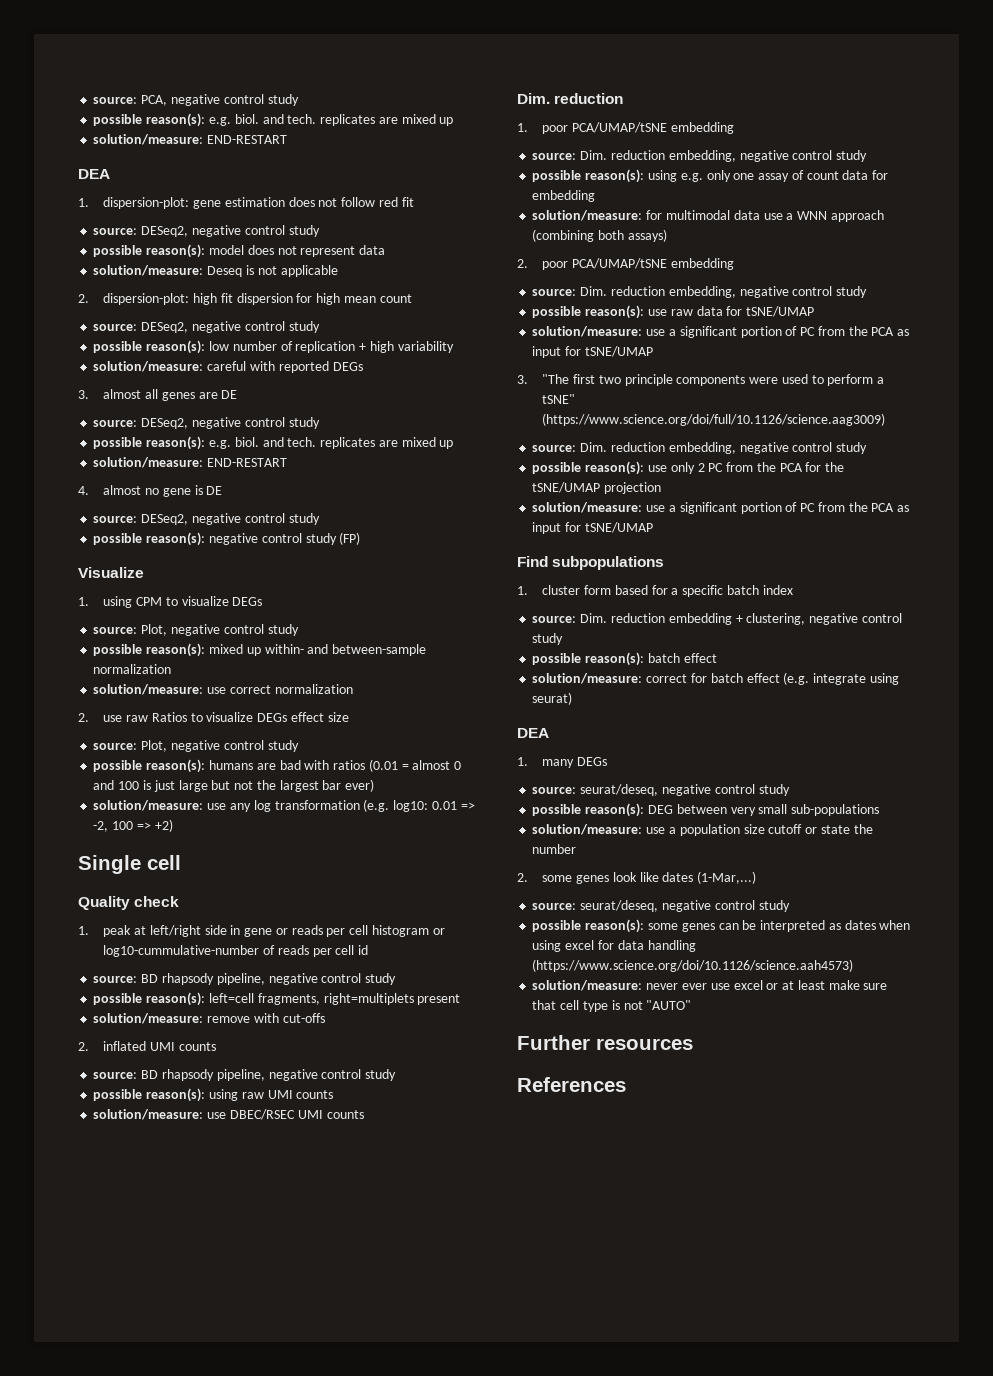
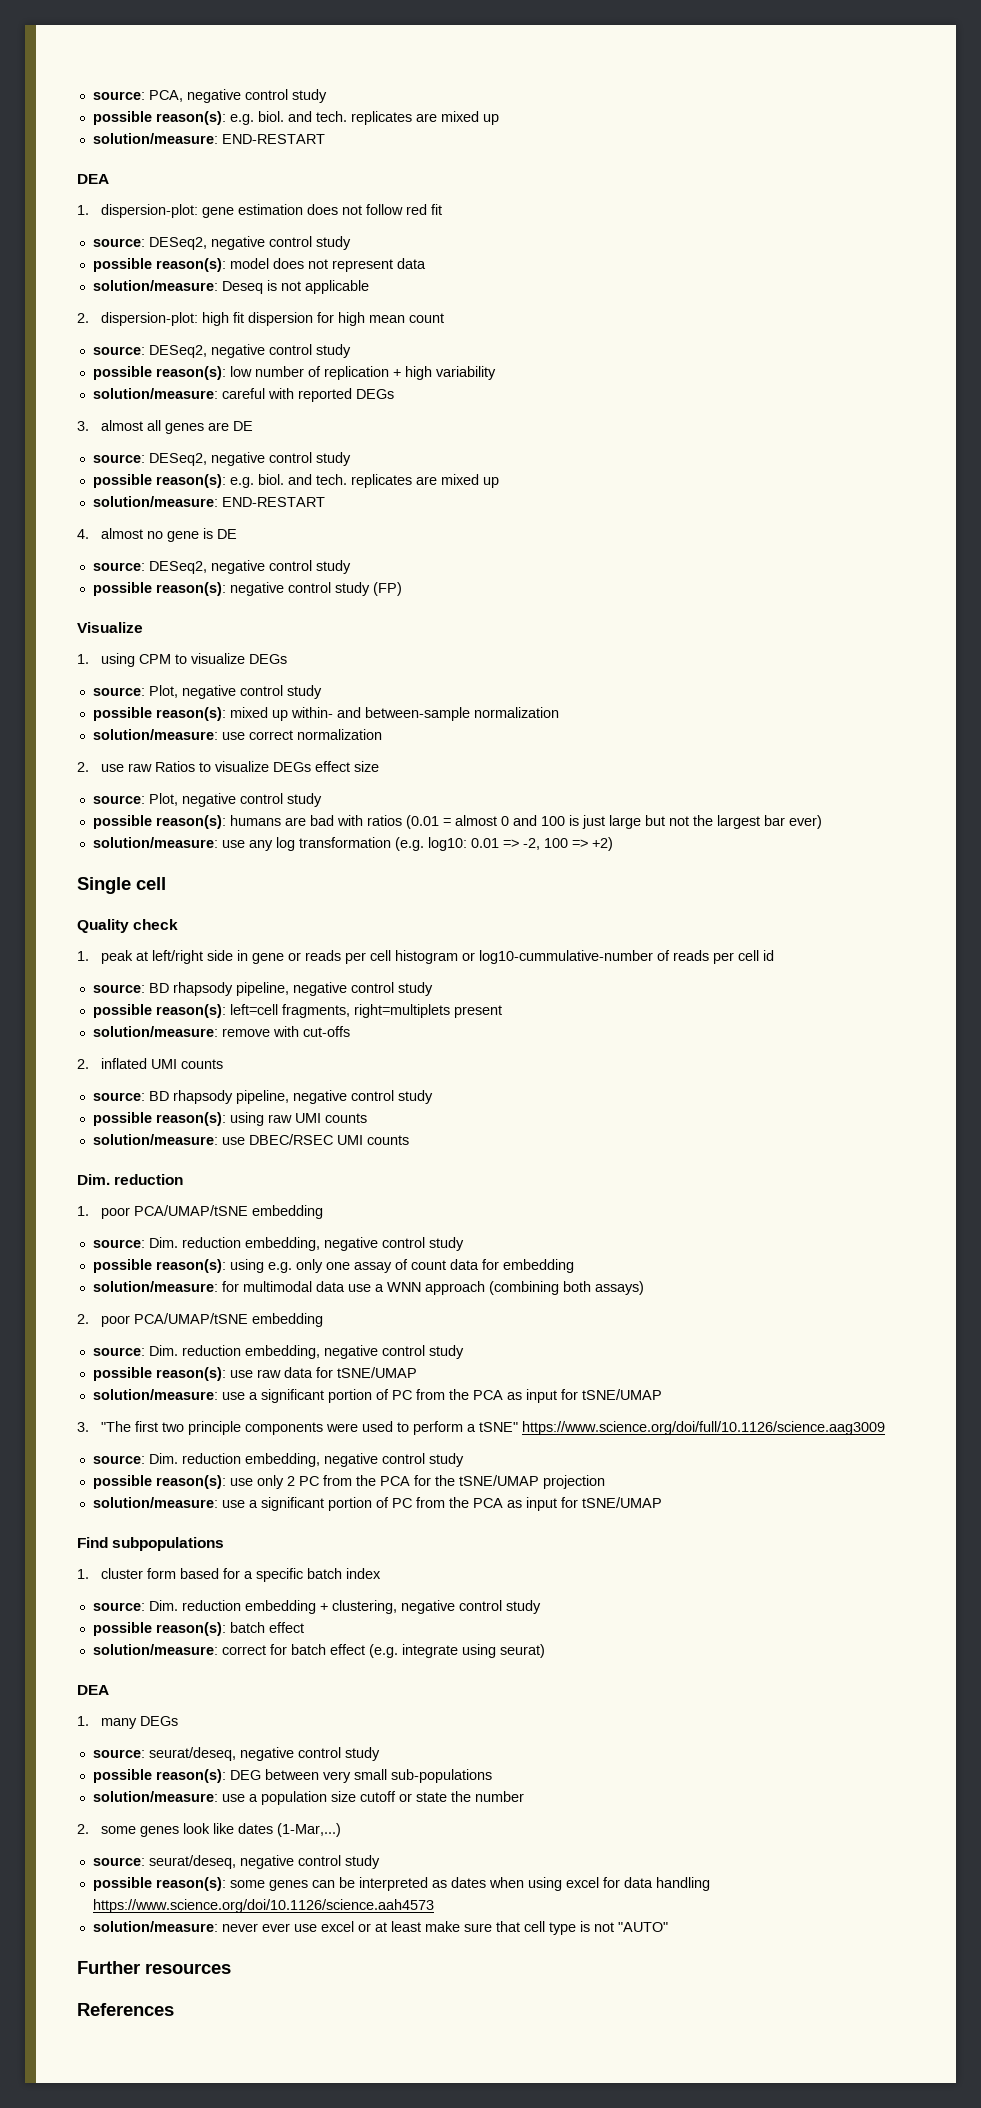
- 3. "The first two principle components were used to perform a tSNE" (https://www.science.org/doi/full/10.1126/science.aag3009)
+ 3. "The first two principle components were used to perform a tSNE" https://www.science.org/doi/full/10.1126/science.aag3009
- possible reason(s): some genes can be interpreted as dates when using excel for data handling (https://www.science.org/doi/10.1126/science.aah4573)
+ possible reason(s): some genes can be interpreted as dates when using excel for data handling https://www.science.org/doi/10.1126/science.aah4573

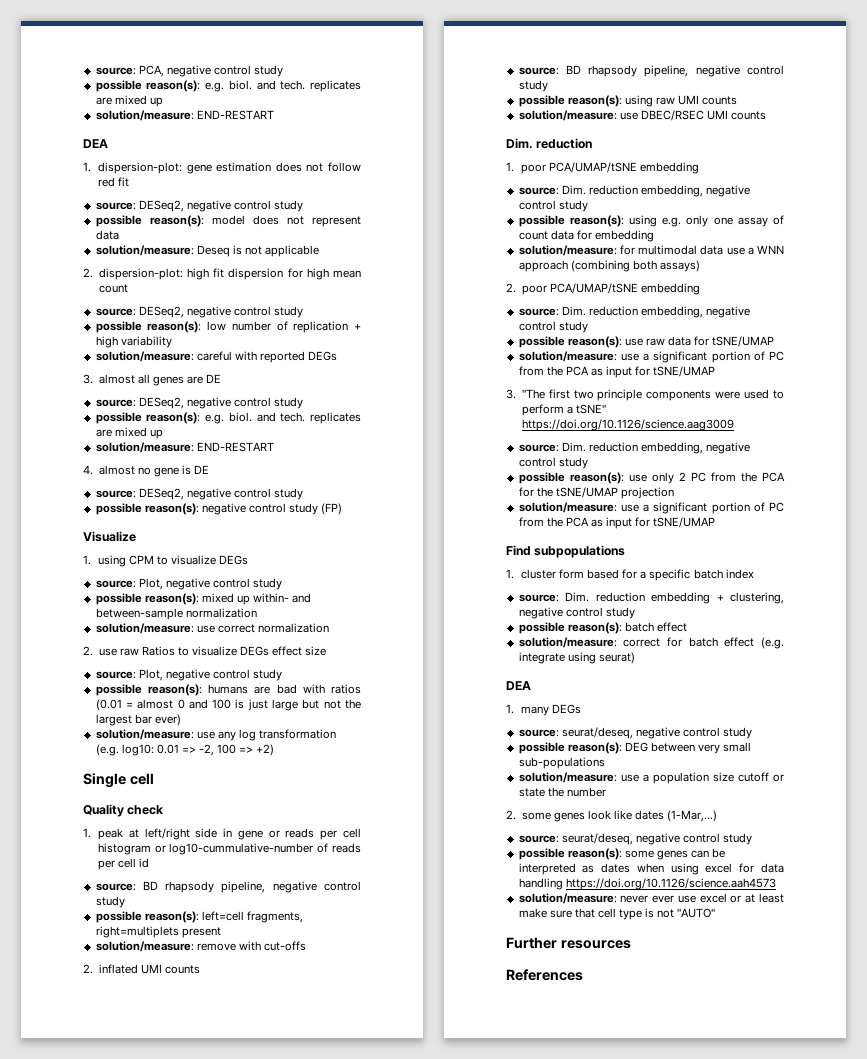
- 3. "The first two principle components were used to perform a tSNE" https://www.science.org/doi/full/10.1126/science.aag3009
+ 3. "The first two principle components were used to perform a tSNE" https://doi.org/10.1126/science.aag3009
- possible reason(s): some genes can be interpreted as dates when using excel for data handling https://www.science.org/doi/10.1126/science.aah4573
+ possible reason(s): some genes can be interpreted as dates when using excel for data handling https://doi.org/10.1126/science.aah4573

